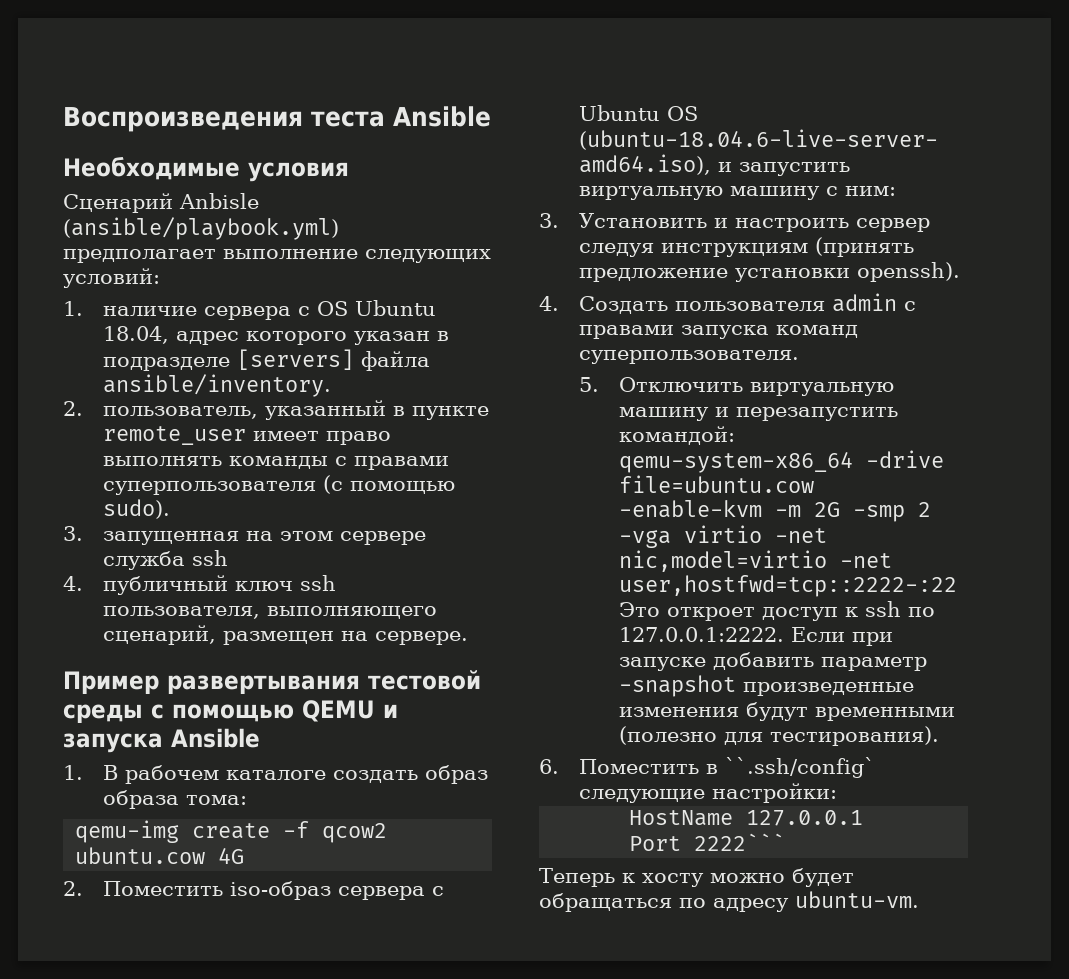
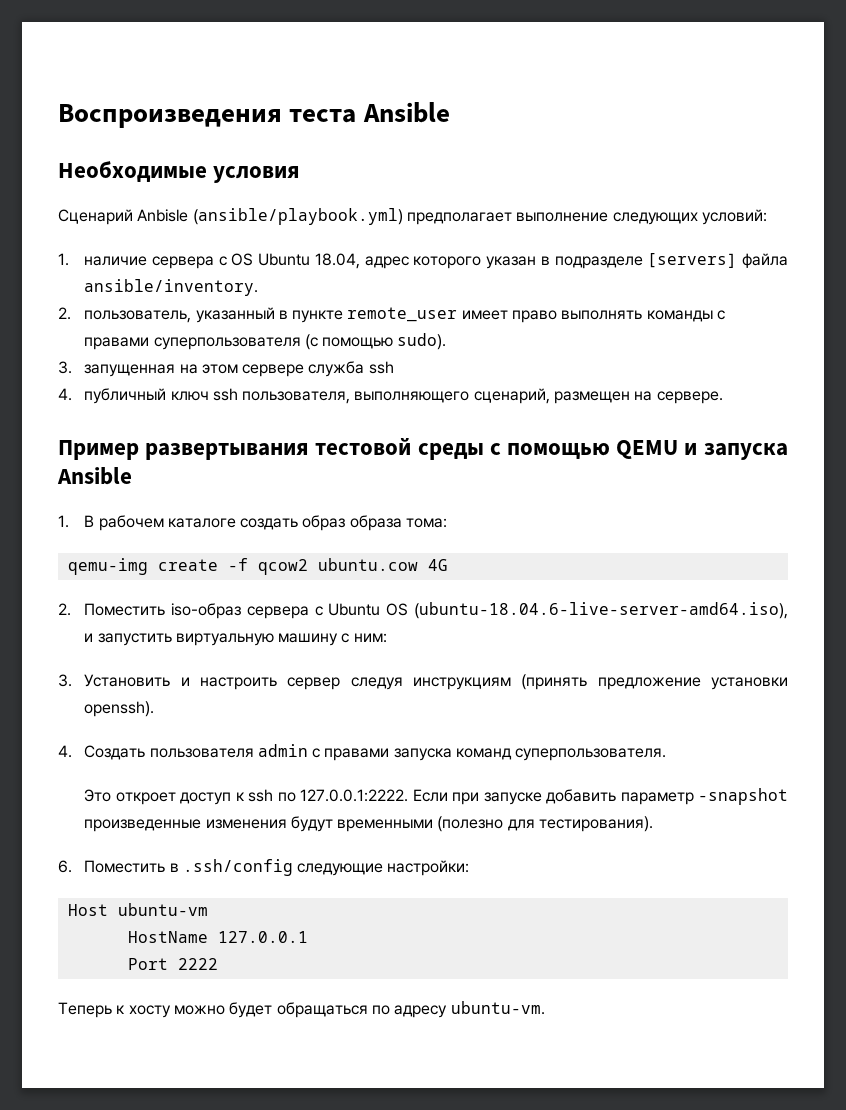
- 5. Отключить виртуальную машину и перезапустить командой: qemu-system-x86_64 -drive file=ubuntu.cow -enable-kvm -m 2G -smp 2 -vga virtio -net nic,model=virtio -net user,hostfwd=tcp::2222-:22 Это откроет доступ к ssh по 127.0.0.1:2222. Если при запуске добавить параметр -snapshot произведенные изменения будут временными (полезно для тестирования).
+ Это откроет доступ к ssh по 127.0.0.1:2222. Если при запуске добавить параметр -snapshot произведенные изменения будут временными (полезно для тестирования).
- 6. Поместить в ``.ssh/config` следующие настройки:
+ 6. Поместить в .ssh/config следующие настройки:
+ Host ubuntu-vm
- Port 2222```
+ Port 2222

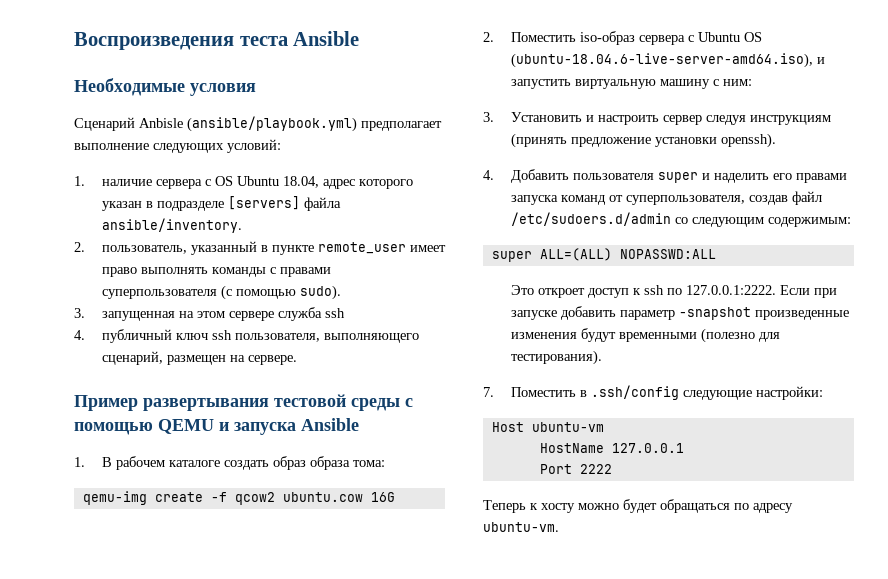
- qemu-img create -f qcow2 ubuntu.cow 4G
+ qemu-img create -f qcow2 ubuntu.cow 16G
- 4. Создать пользователя admin с правами запуска команд суперпользователя.
+ 4. Добавить пользователя super и наделить его правами запуска команд от суперпользователя, создав файл /etc/sudoers.d/admin со следующим содержимым:
+ super ALL=(ALL) NOPASSWD:ALL
- 6. Поместить в .ssh/config следующие настройки:
+ 7. Поместить в .ssh/config следующие настройки:

